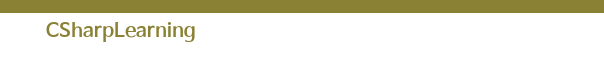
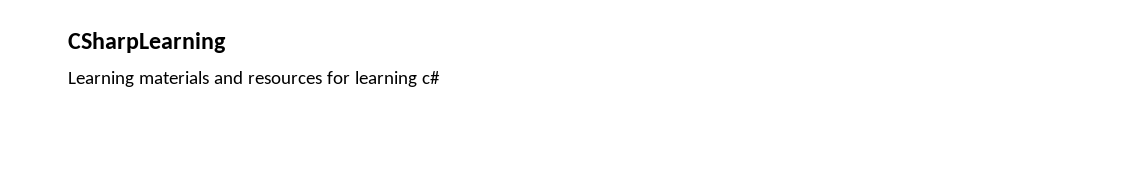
+ Learning materials and resources for learning c#

